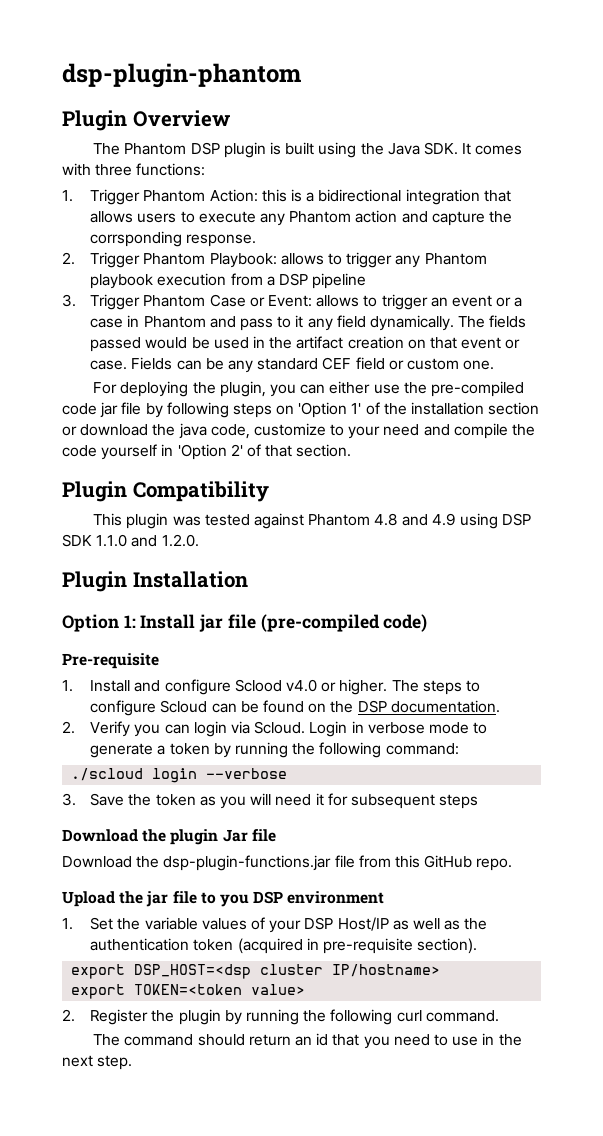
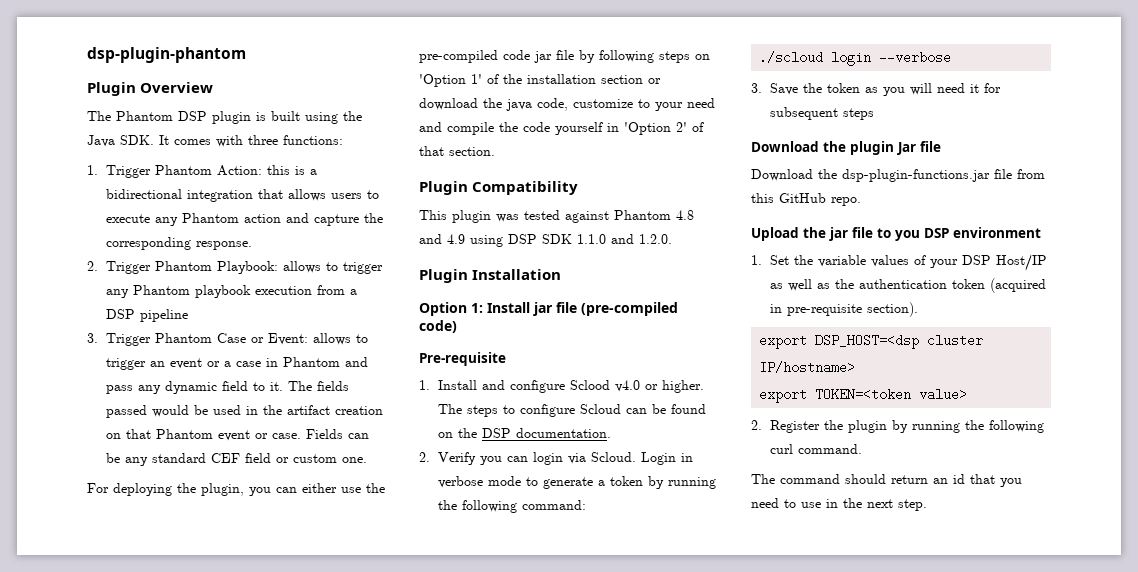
- 1. Trigger Phantom Action: this is a bidirectional integration that allows users to execute any Phantom action and capture the corrsponding response.
+ 1. Trigger Phantom Action: this is a bidirectional integration that allows users to execute any Phantom action and capture the corresponding response.
- 3. Trigger Phantom Case or Event: allows to trigger an event or a case in Phantom and pass to it any field dynamically.
+ 3. Trigger Phantom Case or Event: allows to trigger an event or a case in Phantom and pass any dynamic field to it.
- The fields passed would be used in the artifact creation on that event or case.
+ The fields passed would be used in the artifact creation on that Phantom event or case.

